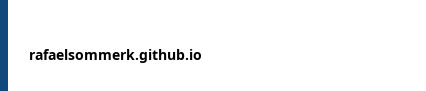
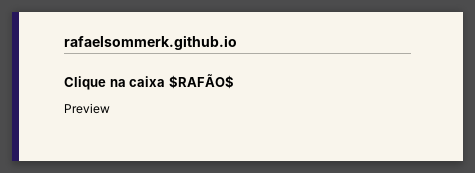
+ Clique na caixa $RAFÃO$
+ Preview

